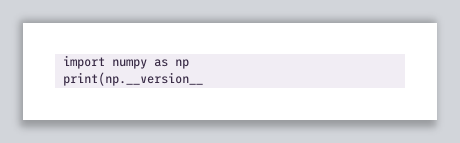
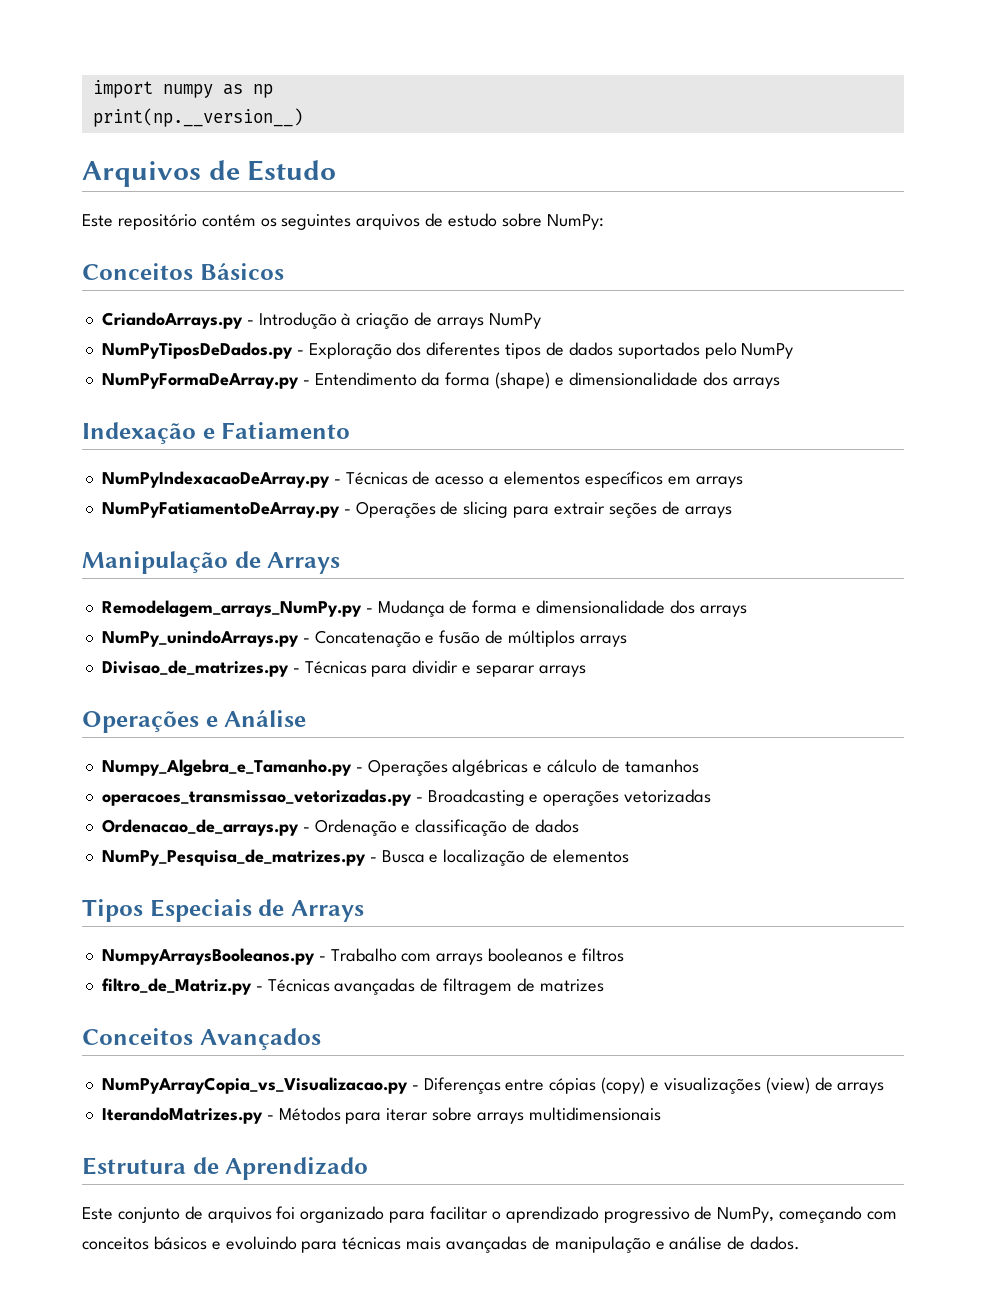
- print(np.__version__
+ print(np.__version__)
+ Arquivos de Estudo
+ Este repositório contém os seguintes arquivos de estudo sobre NumPy:
+ Conceitos Básicos
+ CriandoArrays.py - Introdução à criação de arrays NumPy
+ NumPyTiposDeDados.py - Exploração dos diferentes tipos de dados suportados pelo NumPy
+ NumPyFormaDeArray.py - Entendimento da forma (shape) e dimensionalidade dos arrays
+ Indexação e Fatiamento
+ NumPyIndexacaoDeArray.py - Técnicas de acesso a elementos específicos em arrays
+ NumPyFatiamentoDeArray.py - Operações de slicing para extrair seções de arrays
+ Manipulação de Arrays
+ Remodelagem_arrays_NumPy.py - Mudança de forma e dimensionalidade dos arrays
+ NumPy_unindoArrays.py - Concatenação e fusão de múltiplos arrays
+ Divisao_de_matrizes.py - Técnicas para dividir e separar arrays
+ Operações e Análise
+ Numpy_Algebra_e_Tamanho.py - Operações algébricas e cálculo de tamanhos
+ operacoes_transmissao_vetorizadas.py - Broadcasting e operações vetorizadas
+ Ordenacao_de_arrays.py - Ordenação e classificação de dados
+ NumPy_Pesquisa_de_matrizes.py - Busca e localização de elementos
+ Tipos Especiais de Arrays
+ NumpyArraysBooleanos.py - Trabalho com arrays booleanos e filtros
+ filtro_de_Matriz.py - Técnicas avançadas de filtragem de matrizes
+ Conceitos Avançados
+ NumPyArrayCopia_vs_Visualizacao.py - Diferenças entre cópias (copy) e visualizações (view) de arrays
+ IterandoMatrizes.py - Métodos para iterar sobre arrays multidimensionais
+ Estrutura de Aprendizado
+ Este conjunto de arquivos foi organizado para facilitar o aprendizado progressivo de NumPy, começando com conceitos básicos e evoluindo para técnicas mais avançadas de manipulação e análise de dados.

